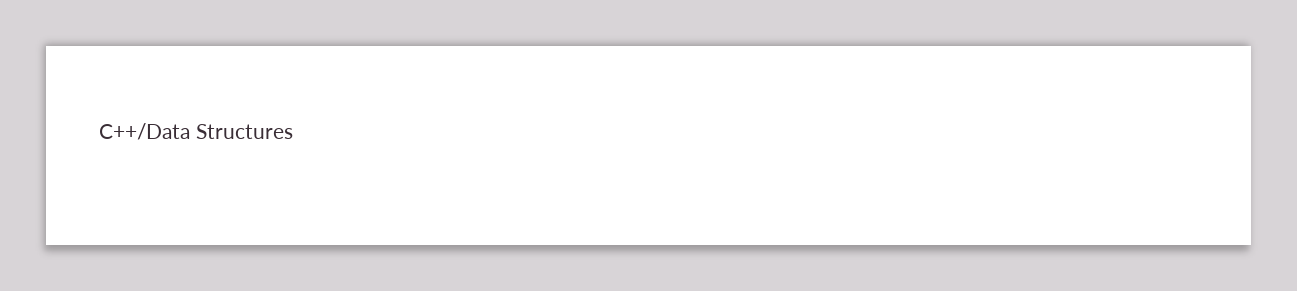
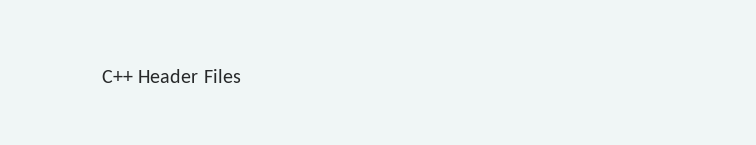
- C++/Data Structures
+ C++ Header Files

